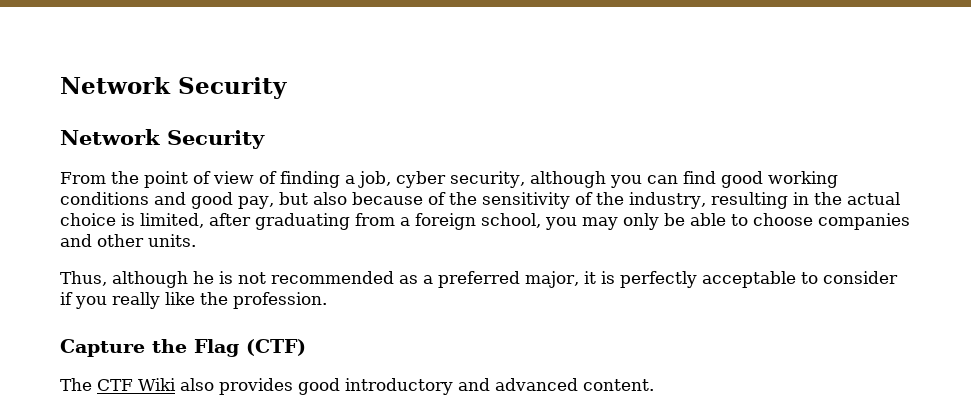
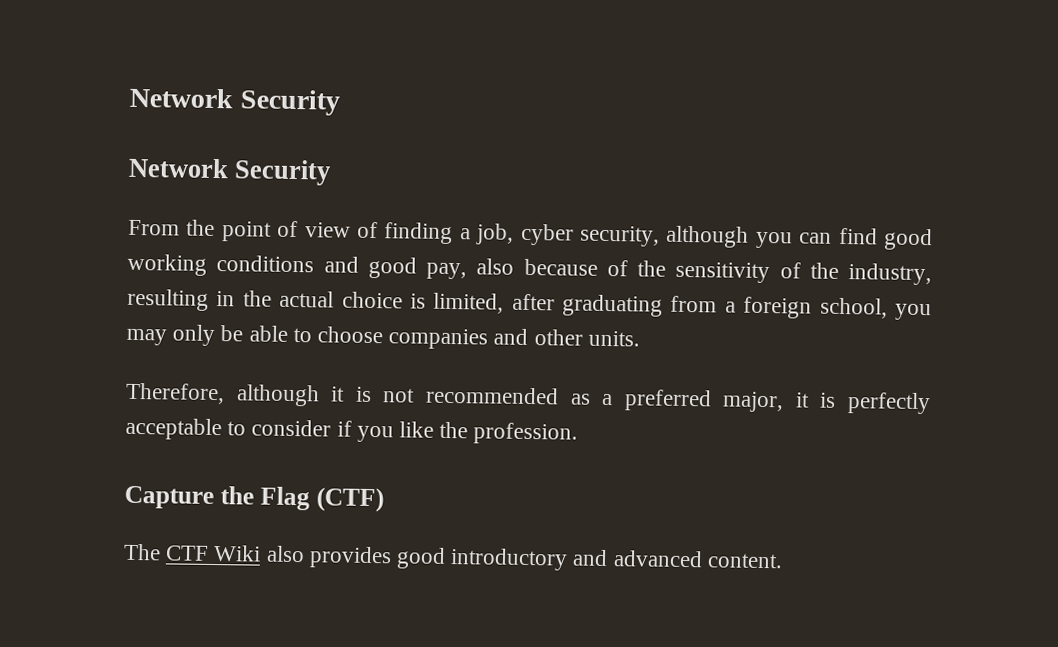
- From the point of view of finding a job, cyber security, although you can find good working conditions and good pay, but also because of the sensitivity of the industry, resulting in the actual choice is limited, after graduating from a foreign school, you may only be able to choose companies and other units.
+ From the point of view of finding a job, cyber security, although you can find good working conditions and good pay, also because of the sensitivity of the industry, resulting in the actual choice is limited, after graduating from a foreign school, you may only be able to choose companies and other units.
- Thus, although he is not recommended as a preferred major, it is perfectly acceptable to consider if you really like the profession.
+ Therefore, although it is not recommended as a preferred major, it is perfectly acceptable to consider if you like the profession.

